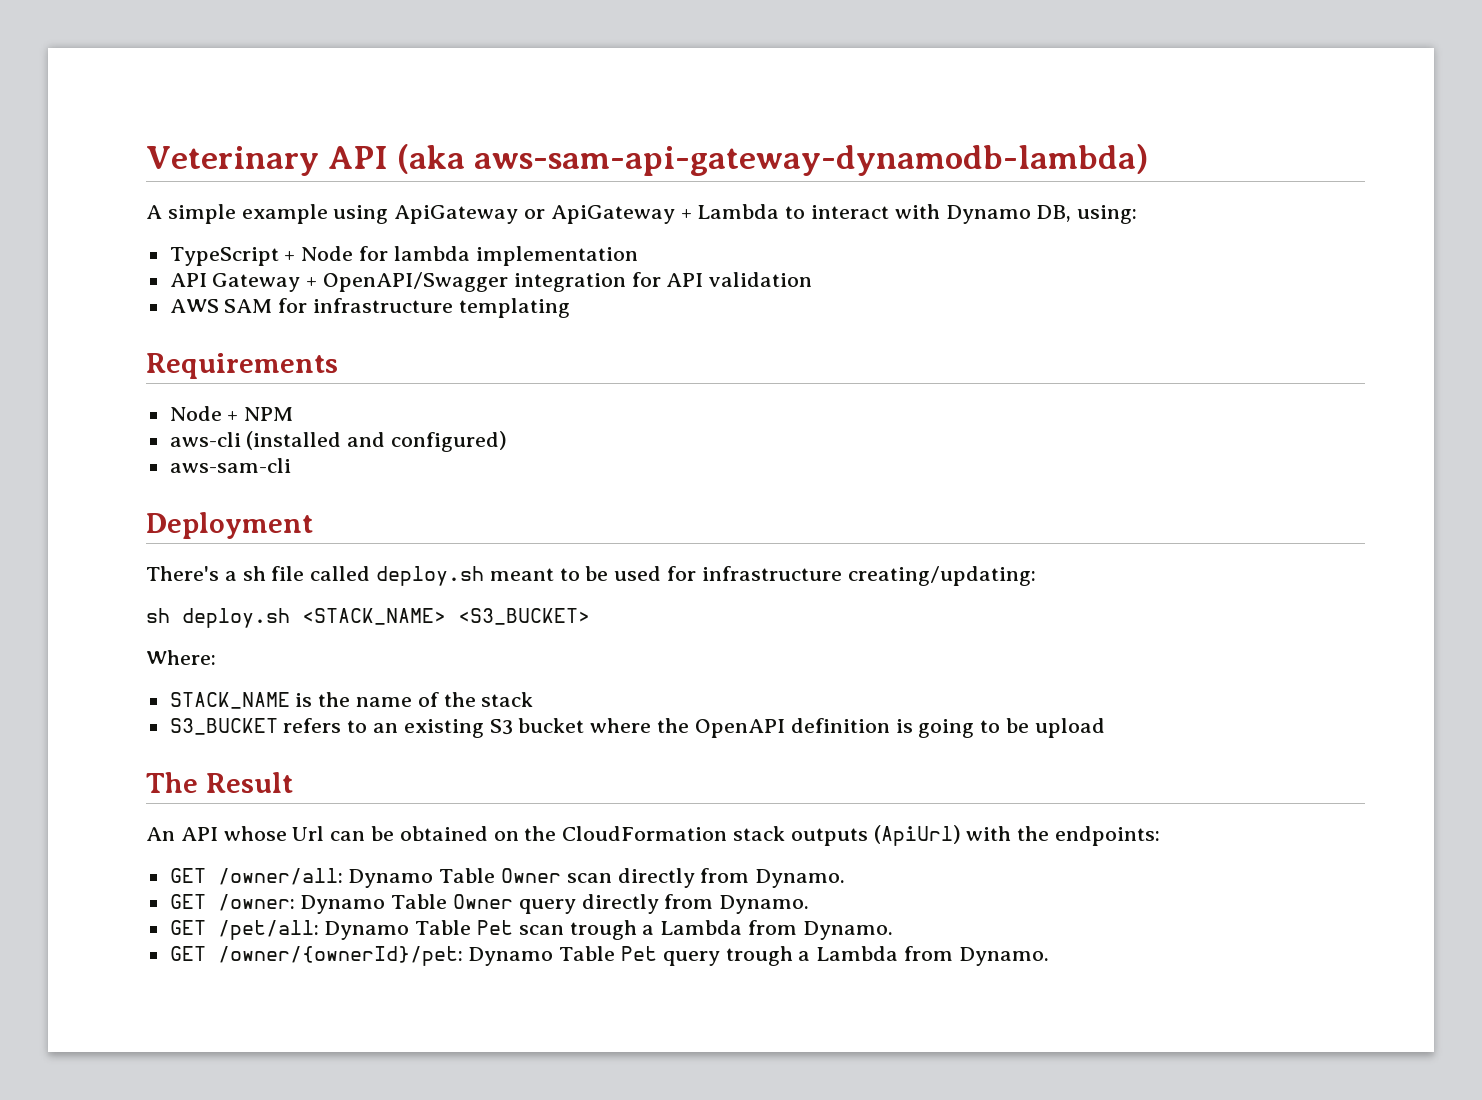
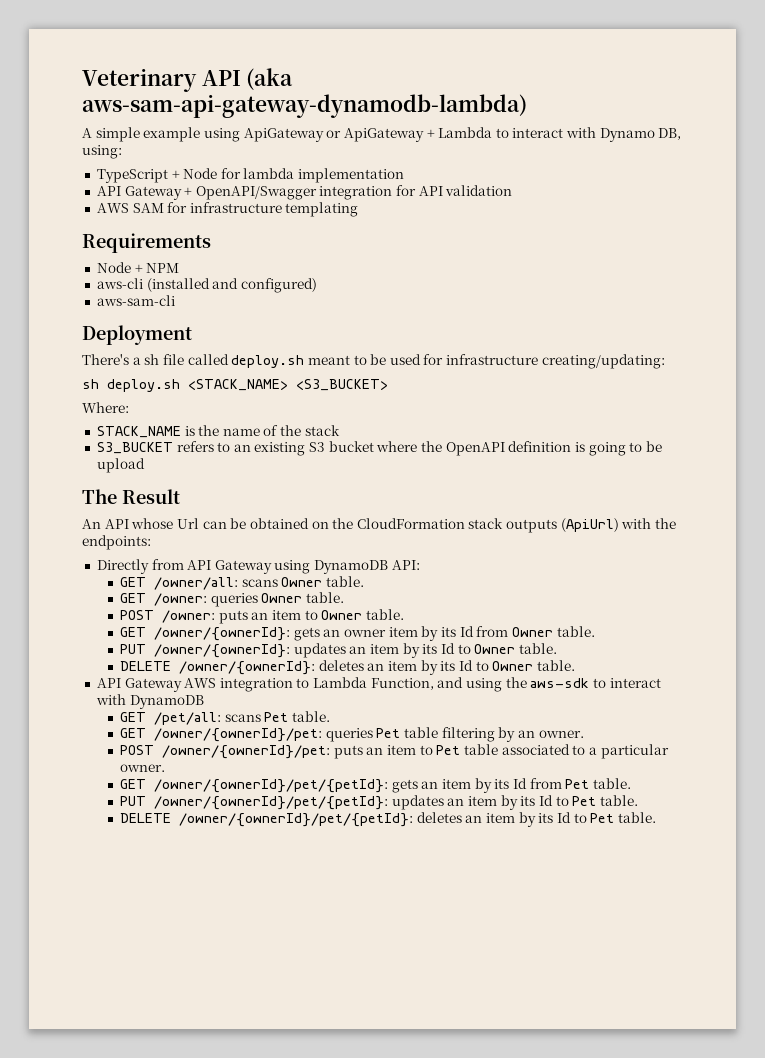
- GET /owner/all: Dynamo Table Owner scan directly from Dynamo.
- GET /owner: Dynamo Table Owner query directly from Dynamo.
- GET /pet/all: Dynamo Table Pet scan trough a Lambda from Dynamo.
- GET /owner/{ownerId}/pet: Dynamo Table Pet query trough a Lambda from Dynamo.
+ Directly from API Gateway using DynamoDB API:
+ GET /owner/all: scans Owner table.
+ GET /owner: queries Owner table.
+ POST /owner: puts an item to Owner table.
+ GET /owner/{ownerId}: gets an owner item by its Id from Owner table.
+ PUT /owner/{ownerId}: updates an item by its Id to Owner table.
+ DELETE /owner/{ownerId}: deletes an item by its Id to Owner table.
+ API Gateway AWS integration to Lambda Function, and using the aws-sdk to interact with DynamoDB
+ GET /pet/all: scans Pet table.
+ GET /owner/{ownerId}/pet: queries Pet table filtering by an owner.
+ POST /owner/{ownerId}/pet: puts an item to Pet table associated to a particular owner.
+ GET /owner/{ownerId}/pet/{petId}: gets an item by its Id from Pet table.
+ PUT /owner/{ownerId}/pet/{petId}: updates an item by its Id to Pet table.
+ DELETE /owner/{ownerId}/pet/{petId}: deletes an item by its Id to Pet table.

